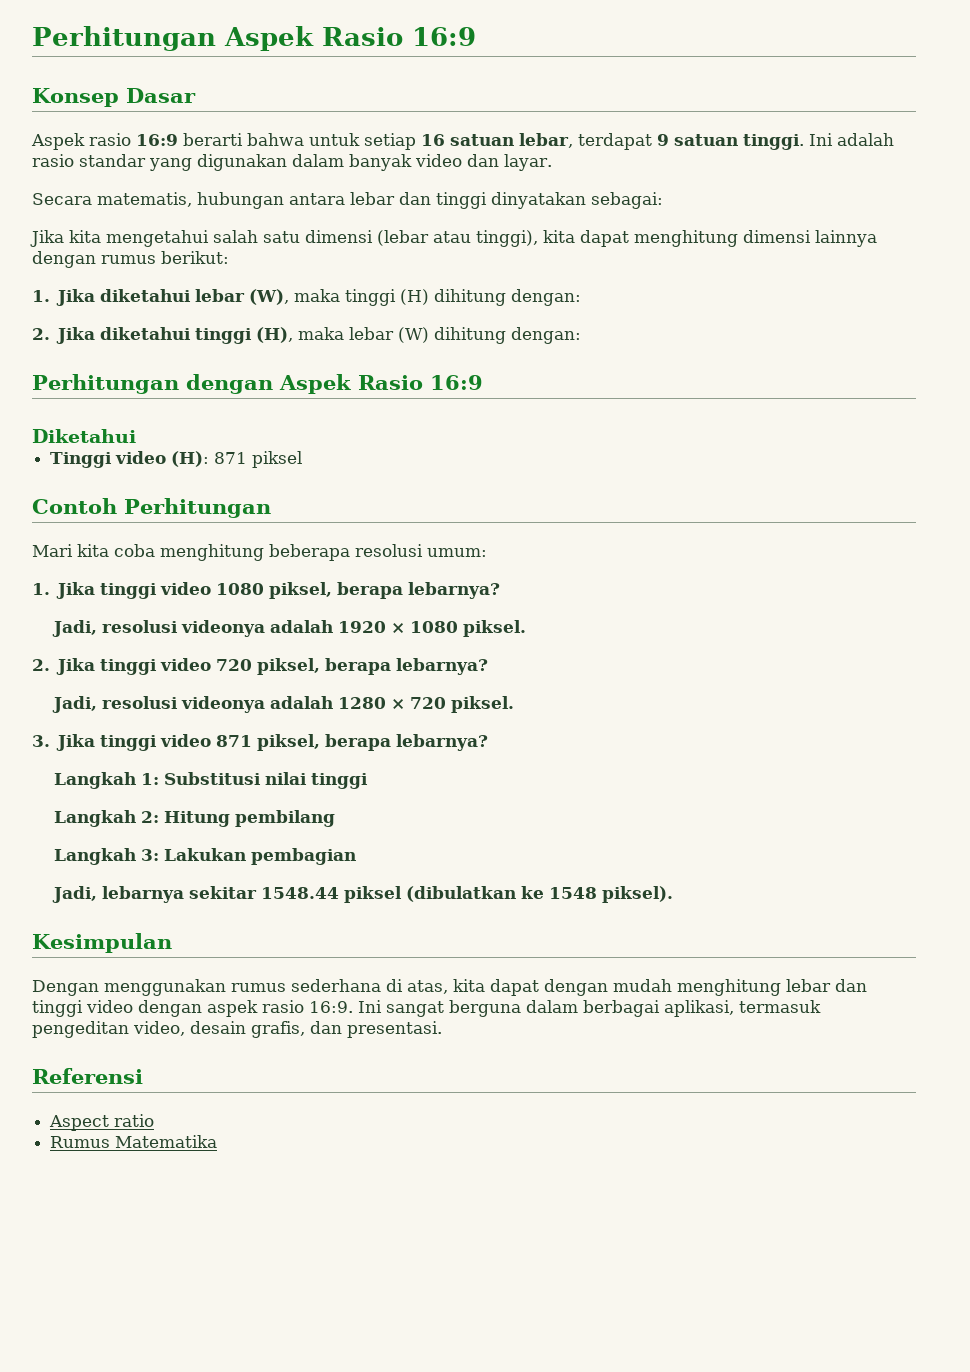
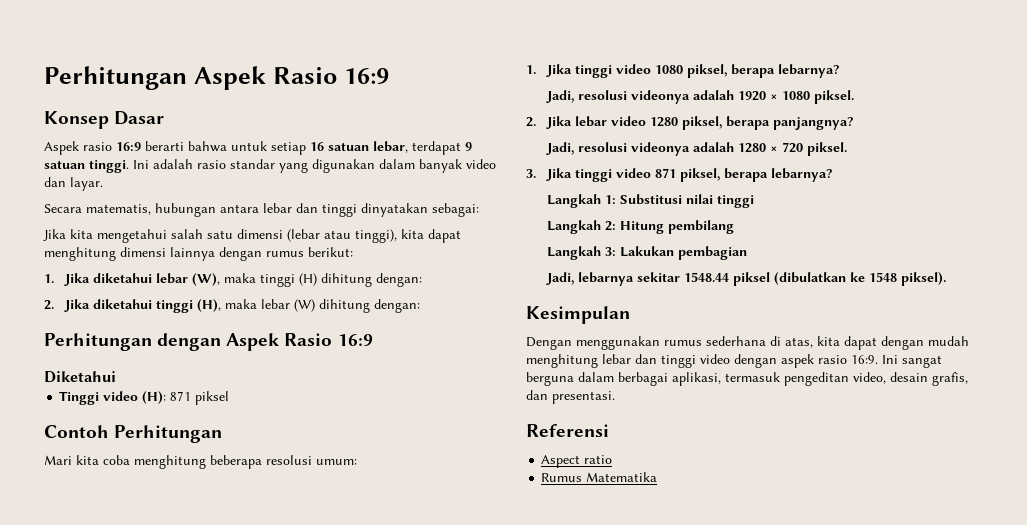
- 2. Jika tinggi video 720 piksel, berapa lebarnya?
+ 2. Jika lebar video 1280 piksel, berapa panjangnya?

